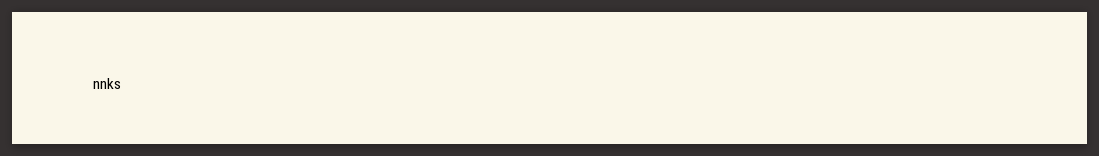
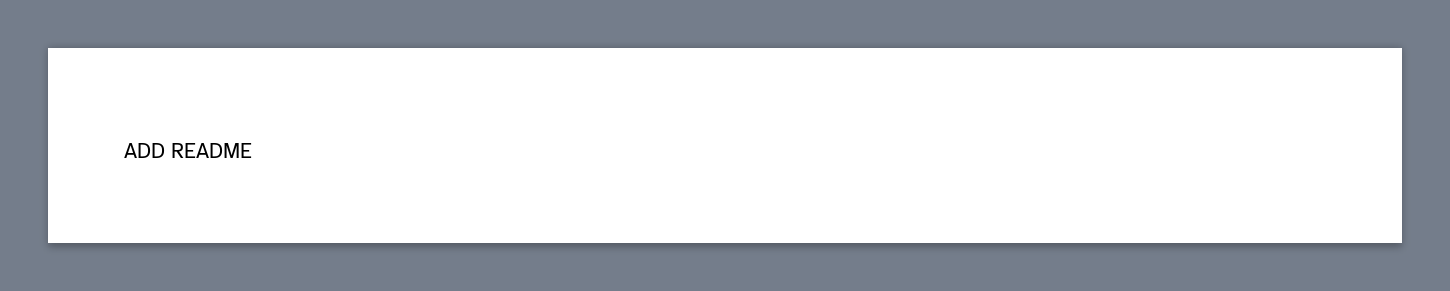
- nnks
+ ADD README

